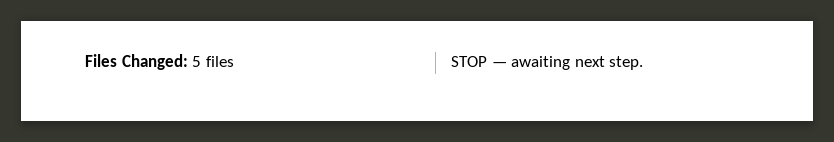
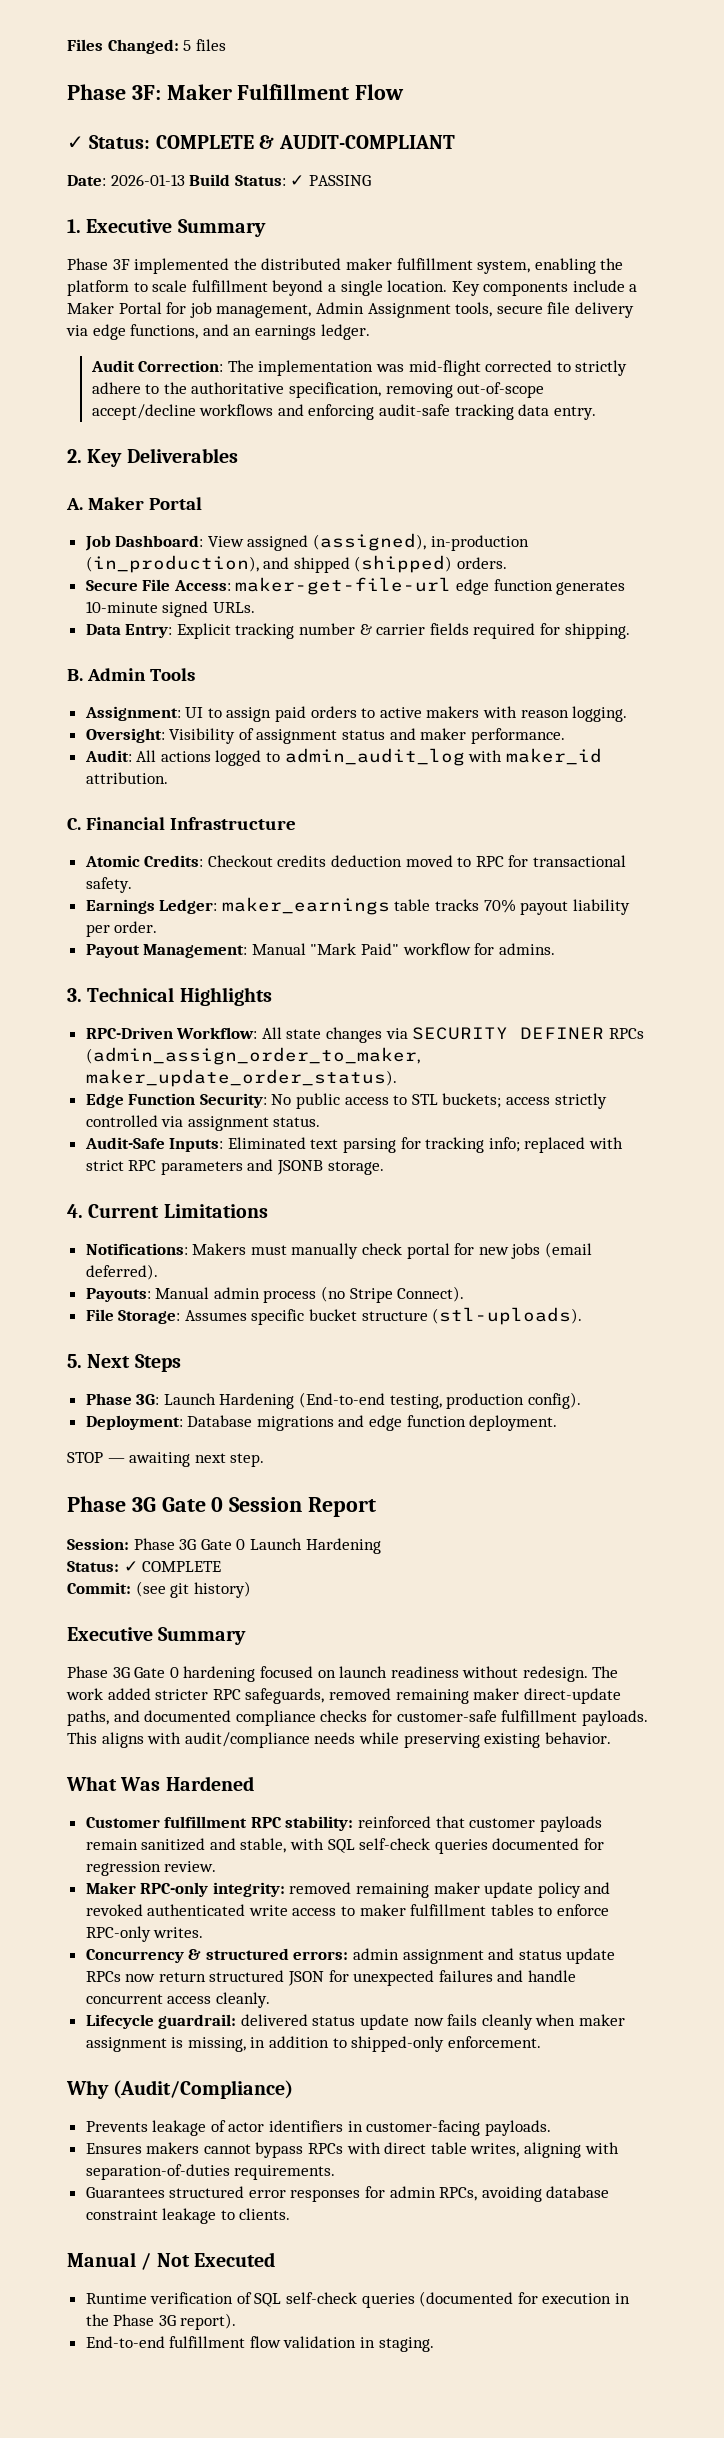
+ Phase 3F: Maker Fulfillment Flow
+ ✓ Status: COMPLETE & AUDIT-COMPLIANT
+ Date: 2026-01-13 Build Status: ✓ PASSING
+ 1. Executive Summary
+ Phase 3F implemented the distributed maker fulfillment system, enabling the platform to scale fulfillment beyond a single location. Key components include a Maker Portal for job management, Admin Assignment tools, secure file delivery via edge functions, and an earnings ledger.
+ Audit Correction: The implementation was mid-flight corrected to strictly adhere to the authoritative specification, removing out-of-scope accept/decline workflows and enforcing audit-safe tracking data entry.
+ 2. Key Deliverables
+ A. Maker Portal
+ Job Dashboard: View assigned (assigned), in-production (in_production), and shipped (shipped) orders.
+ Secure File Access: maker-get-file-url edge function generates 10-minute signed URLs.
+ Data Entry: Explicit tracking number & carrier fields required for shipping.
+ B. Admin Tools
+ Assignment: UI to assign paid orders to active makers with reason logging.
+ Oversight: Visibility of assignment status and maker performance.
+ Audit: All actions logged to admin_audit_log with maker_id attribution.
+ C. Financial Infrastructure
+ Atomic Credits: Checkout credits deduction moved to RPC for transactional safety.
+ Earnings Ledger: maker_earnings table tracks 70% payout liability per order.
+ Payout Management: Manual "Mark Paid" workflow for admins.
+ 3. Technical Highlights
+ RPC-Driven Workflow: All state changes via SECURITY DEFINER RPCs (admin_assign_order_to_maker, maker_update_order_status).
+ Edge Function Security: No public access to STL buckets; access strictly controlled via assignment status.
+ Audit-Safe Inputs: Eliminated text parsing for tracking info; replaced with strict RPC parameters and JSONB storage.
+ 4. Current Limitations
+ Notifications: Makers must manually check portal for new jobs (email deferred).
+ Payouts: Manual admin process (no Stripe Connect).
+ File Storage: Assumes specific bucket structure (stl-uploads).
+ 5. Next Steps
+ Phase 3G: Launch Hardening (End-to-end testing, production config).
+ Deployment: Database migrations and edge function deployment.
+ Phase 3G Gate 0 Session Report
+ Session: Phase 3G Gate 0 Launch Hardening
+ Status: ✓ COMPLETE
+ Commit: (see git history)
+ Executive Summary
+ Phase 3G Gate 0 hardening focused on launch readiness without redesign. The work added stricter RPC safeguards, removed remaining maker direct-update paths, and documented compliance checks for customer-safe fulfillment payloads. This aligns with audit/compliance needs while preserving existing behavior.
+ What Was Hardened
+ Customer fulfillment RPC stability: reinforced that customer payloads remain sanitized and stable, with SQL self-check queries documented for regression review.
+ Maker RPC-only integrity: removed remaining maker update policy and revoked authenticated write access to maker fulfillment tables to enforce RPC-only writes.
+ Concurrency & structured errors: admin assignment and status update RPCs now return structured JSON for unexpected failures and handle concurrent access cleanly.
+ Lifecycle guardrail: delivered status update now fails cleanly when maker assignment is missing, in addition to shipped-only enforcement.
+ Why (Audit/Compliance)
+ Prevents leakage of actor identifiers in customer-facing payloads.
+ Ensures makers cannot bypass RPCs with direct table writes, aligning with separation-of-duties requirements.
+ Guarantees structured error responses for admin RPCs, avoiding database constraint leakage to clients.
+ Manual / Not Executed
+ Runtime verification of SQL self-check queries (documented for execution in the Phase 3G report).
+ End-to-end fulfillment flow validation in staging.

